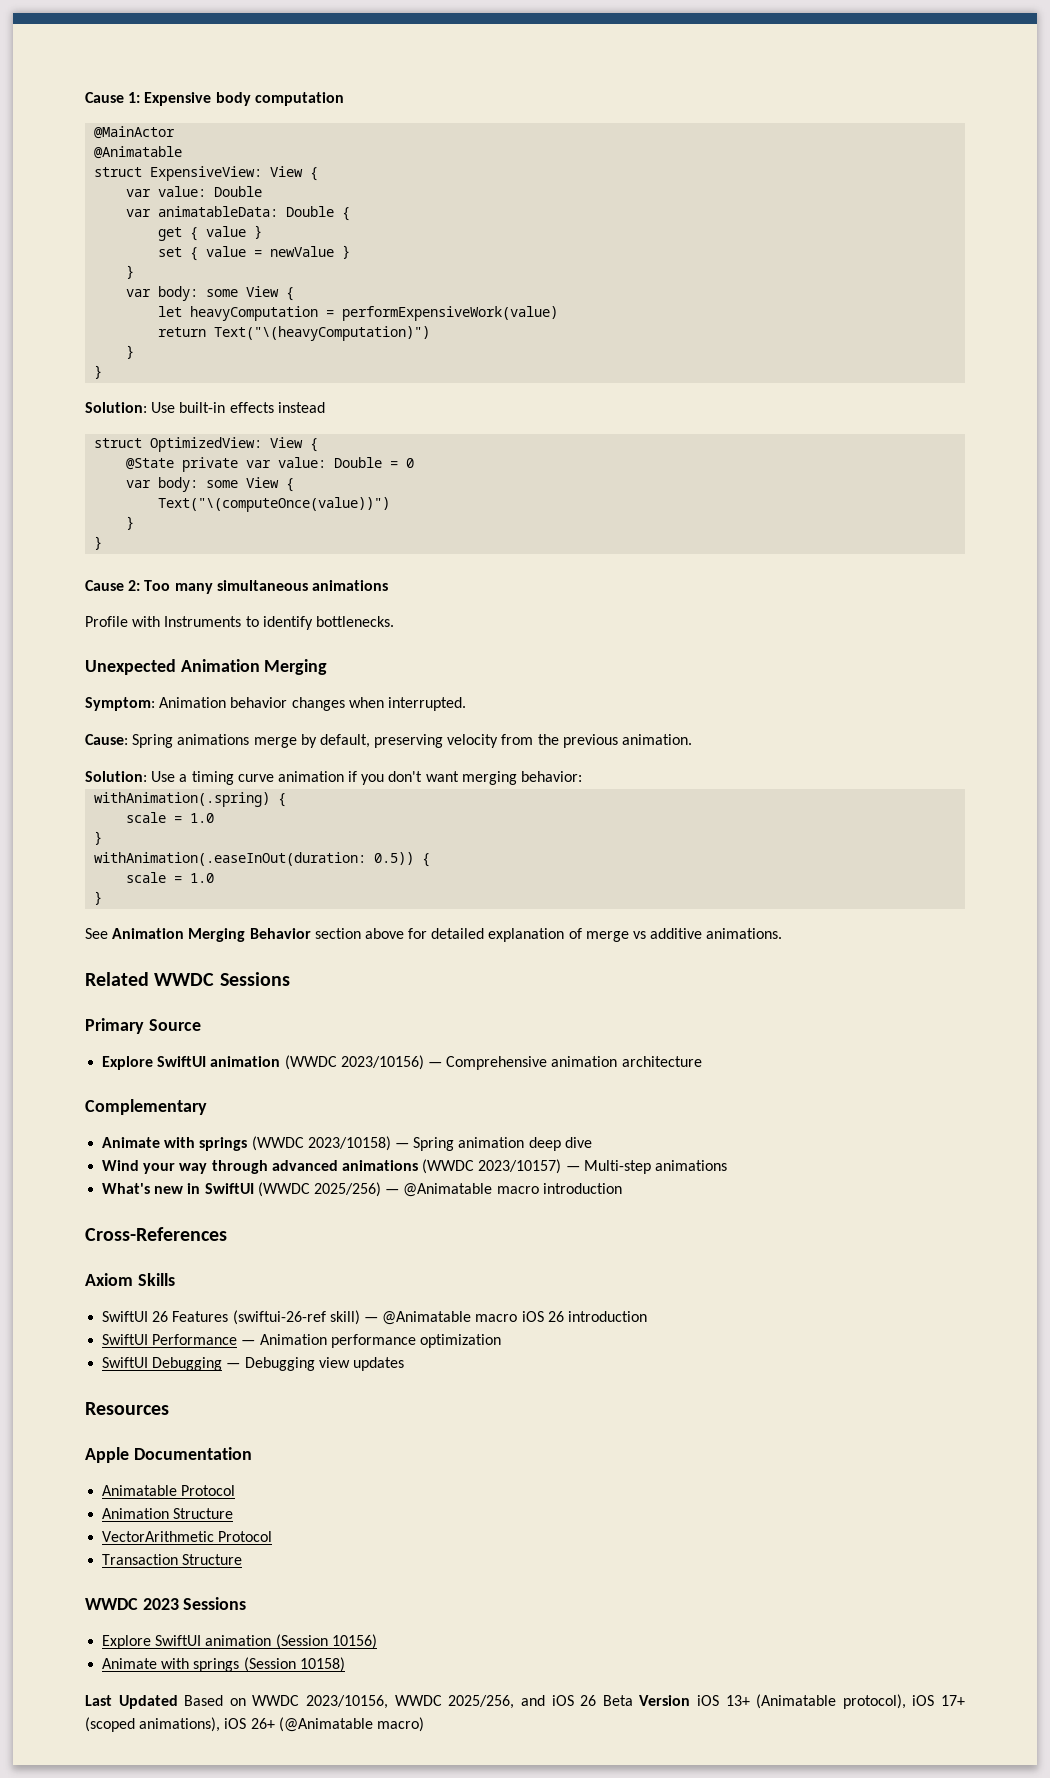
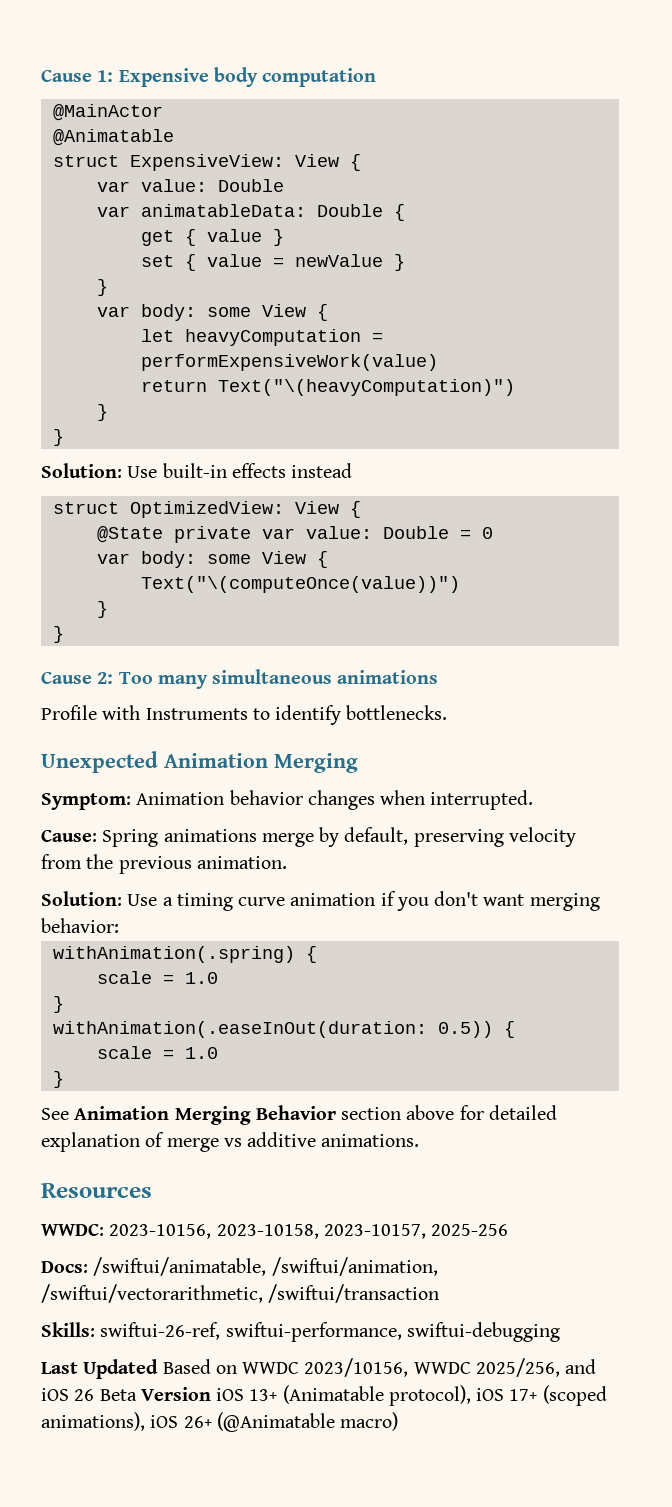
- Related WWDC Sessions
- Primary Source
- Explore SwiftUI animation (WWDC 2023/10156) — Comprehensive animation architecture
- Complementary
- Animate with springs (WWDC 2023/10158) — Spring animation deep dive
- Wind your way through advanced animations (WWDC 2023/10157) — Multi-step animations
- What's new in SwiftUI (WWDC 2025/256) — @Animatable macro introduction
- Cross-References
- Axiom Skills
- SwiftUI 26 Features (swiftui-26-ref skill) — @Animatable macro iOS 26 introduction
- SwiftUI Performance — Animation performance optimization
- SwiftUI Debugging — Debugging view updates
  Resources
- Apple Documentation
- Animatable Protocol
- Animation Structure
- VectorArithmetic Protocol
- Transaction Structure
- WWDC 2023 Sessions
- Explore SwiftUI animation (Session 10156)
- Animate with springs (Session 10158)
+ WWDC: 2023-10156, 2023-10158, 2023-10157, 2025-256
+ Docs: /swiftui/animatable, /swiftui/animation, /swiftui/vectorarithmetic, /swiftui/transaction
+ Skills: swiftui-26-ref, swiftui-performance, swiftui-debugging

